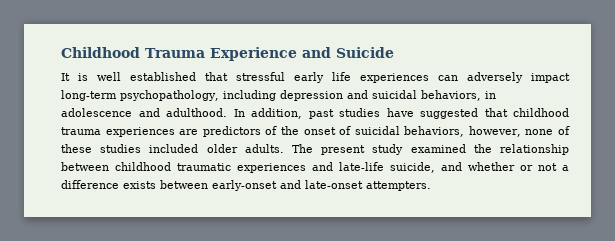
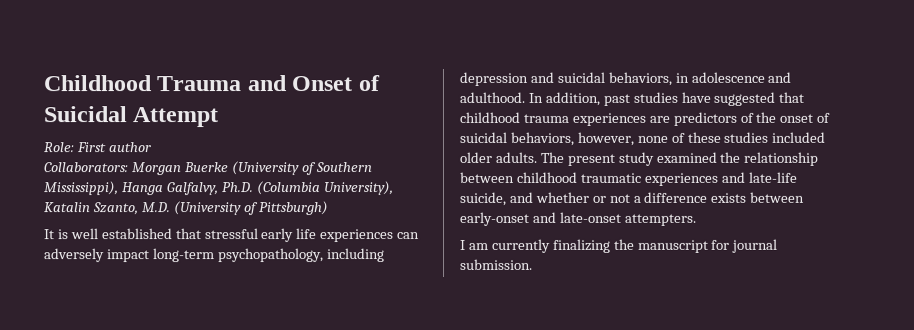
- Childhood Trauma Experience and Suicide
+ Childhood Trauma and Onset of Suicidal Attempt
+ Role: First author
+ Collaborators: Morgan Buerke (University of Southern Mississippi), Hanga Galfalvy, Ph.D. (Columbia University), Katalin Szanto, M.D. (University of Pittsburgh)
+ I am currently finalizing the manuscript for journal submission.

